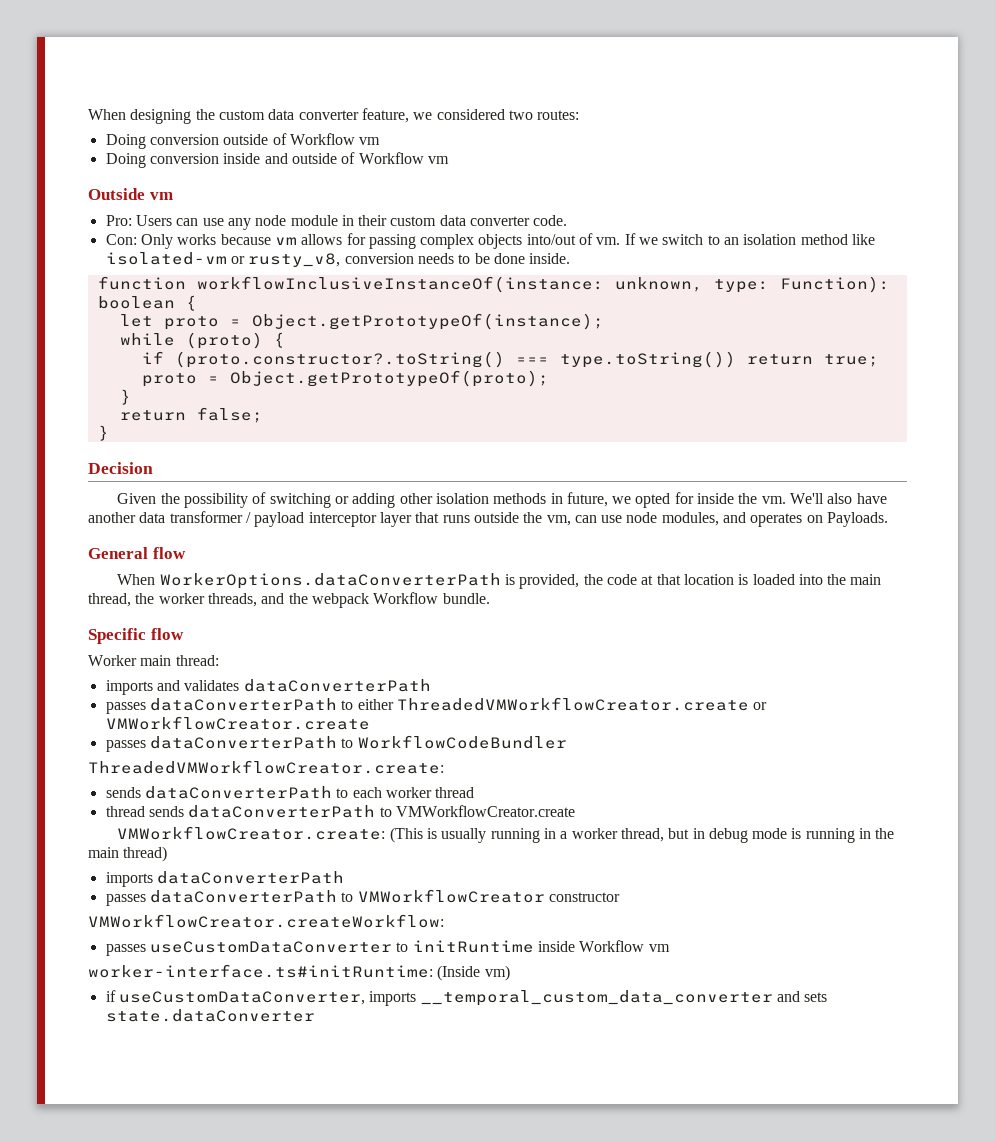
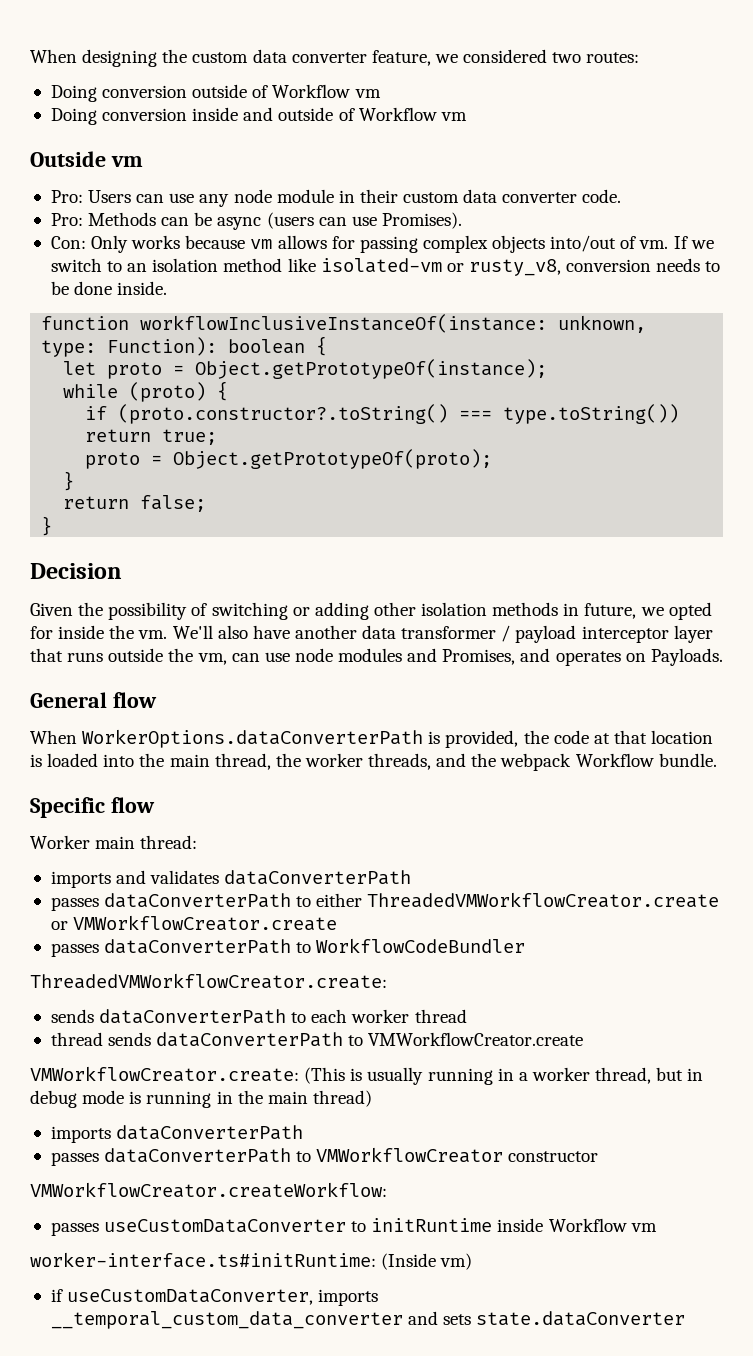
+ Pro: Methods can be async (users can use Promises).
- We'll also have another data transformer / payload interceptor layer that runs outside the vm, can use node modules, and operates on Payloads.
+ We'll also have another data transformer / payload interceptor layer that runs outside the vm, can use node modules and Promises, and operates on Payloads.

